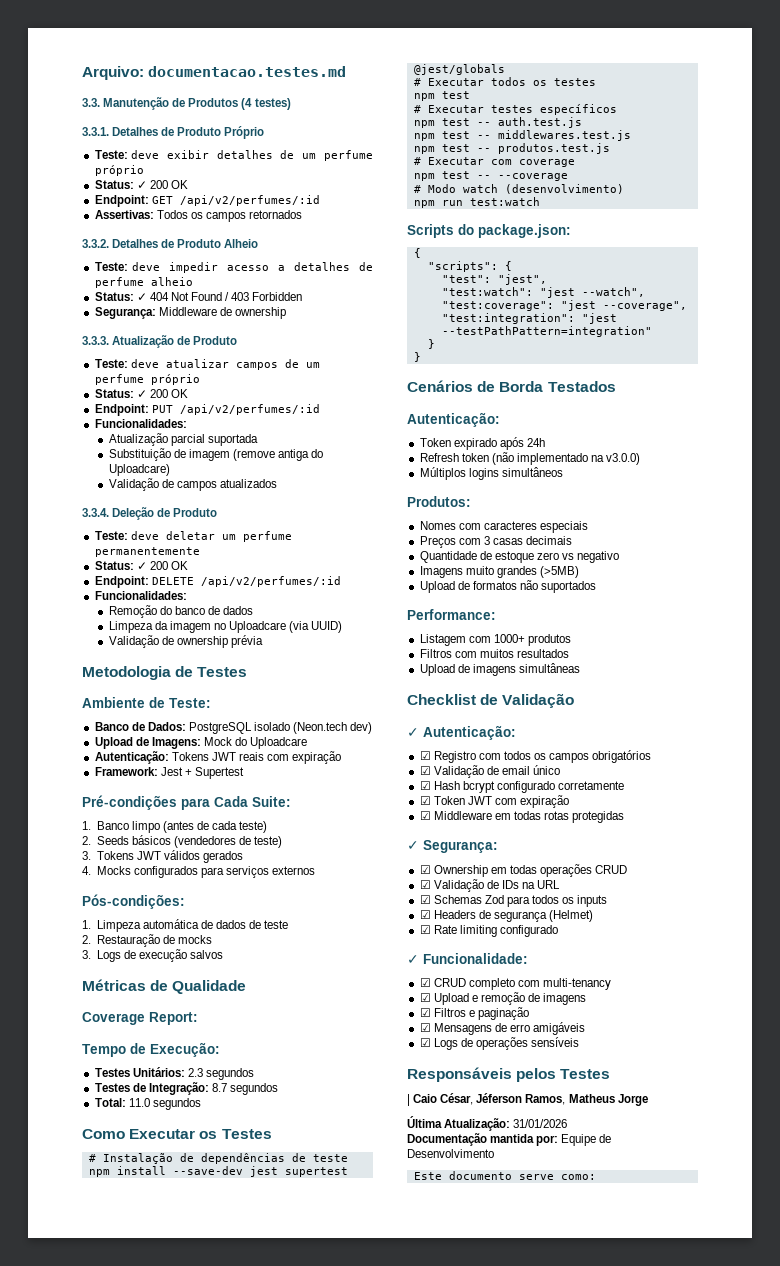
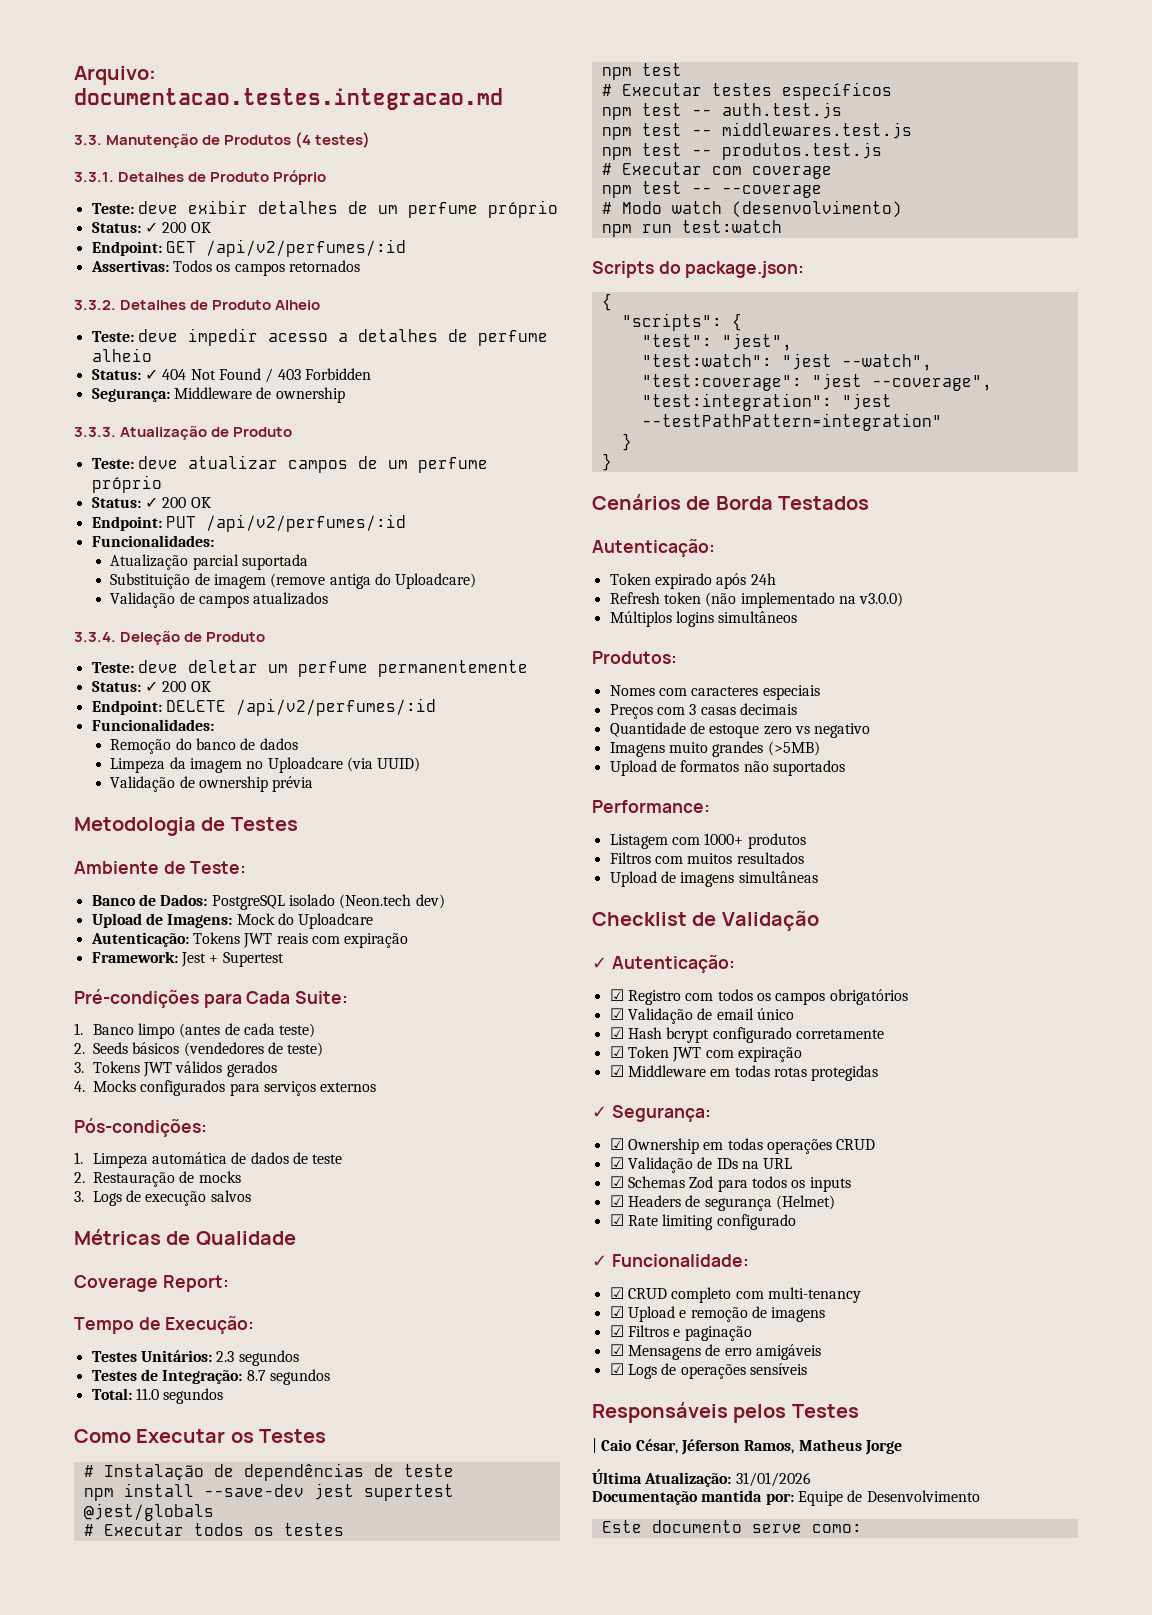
- Arquivo: documentacao.testes.md
+ Arquivo: documentacao.testes.integracao.md

